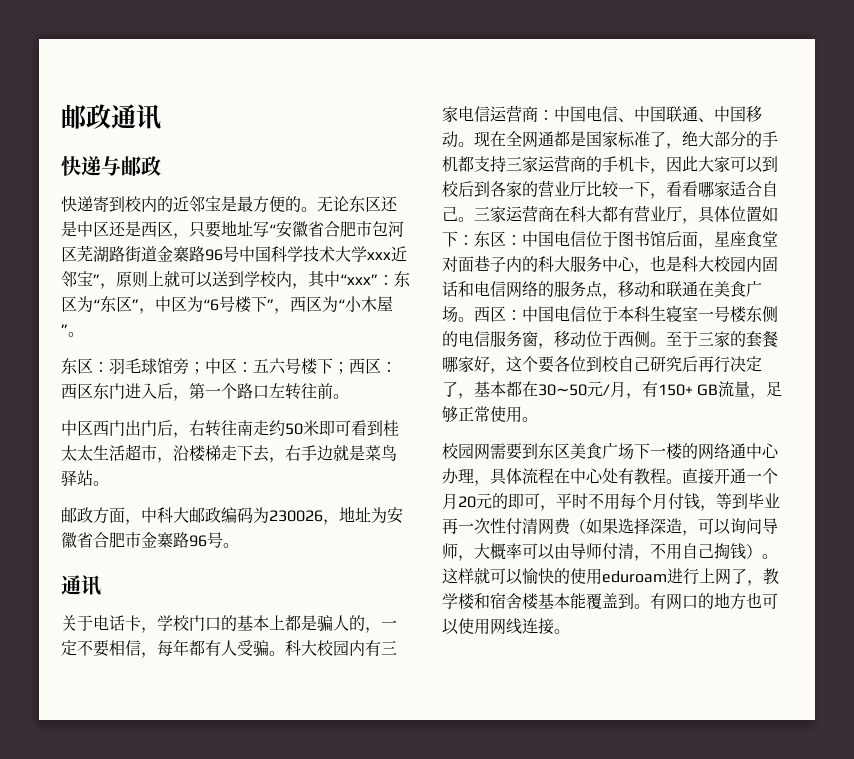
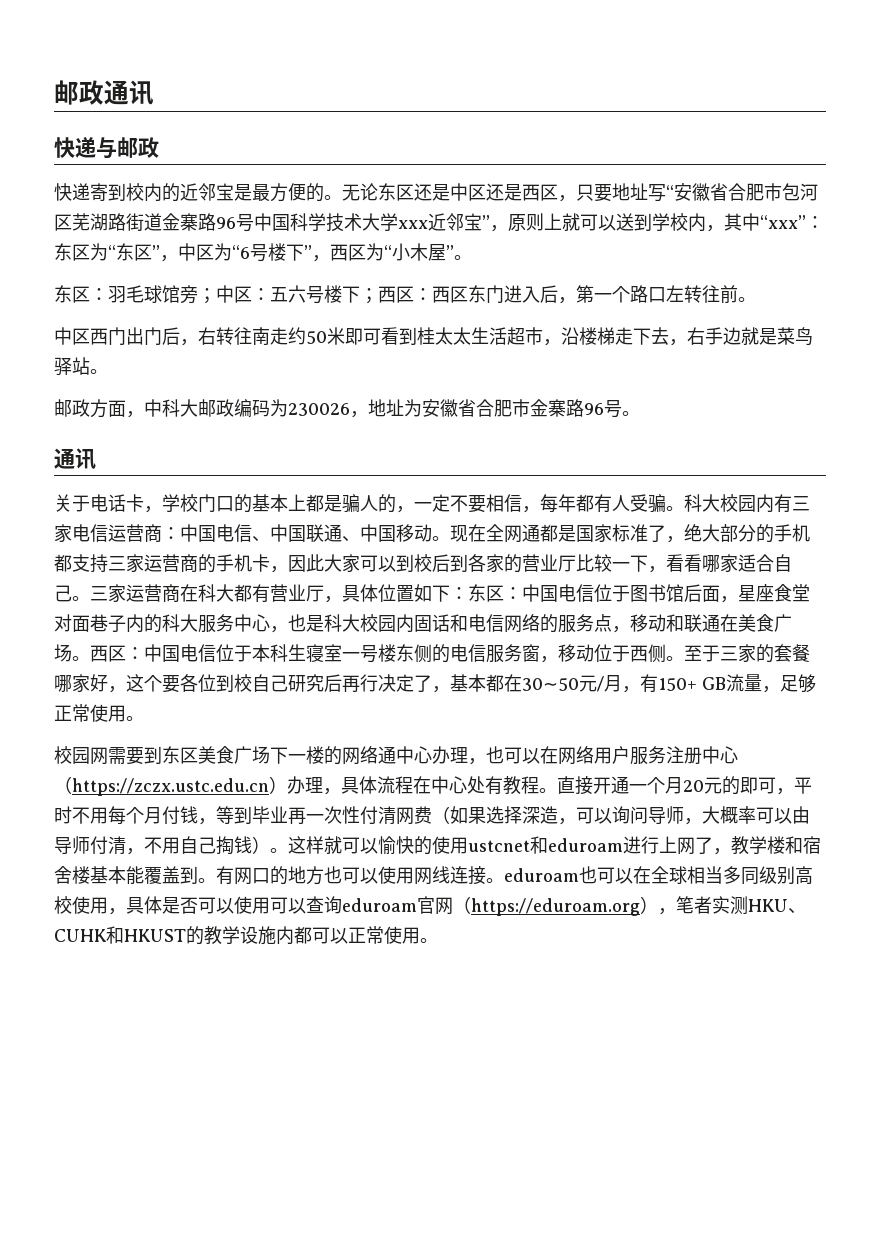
- 校园网需要到东区美食广场下一楼的网络通中心办理，具体流程在中心处有教程。
+ 校园网需要到东区美食广场下一楼的网络通中心办理，也可以在网络用户服务注册中心（https://zczx.ustc.edu.cn）办理，具体流程在中心处有教程。
- 这样就可以愉快的使用eduroam进行上网了，教学楼和宿舍楼基本能覆盖到。
+ 这样就可以愉快的使用ustcnet和eduroam进行上网了，教学楼和宿舍楼基本能覆盖到。
- 有网口的地方也可以使用网线连接。
+ 有网口的地方也可以使用网线连接。eduroam也可以在全球相当多同级别高校使用，具体是否可以使用可以查询eduroam官网（https://eduroam.org），笔者实测HKU、CUHK和HKUST的教学设施内都可以正常使用。

